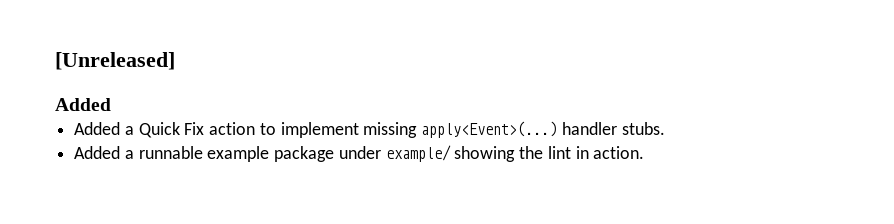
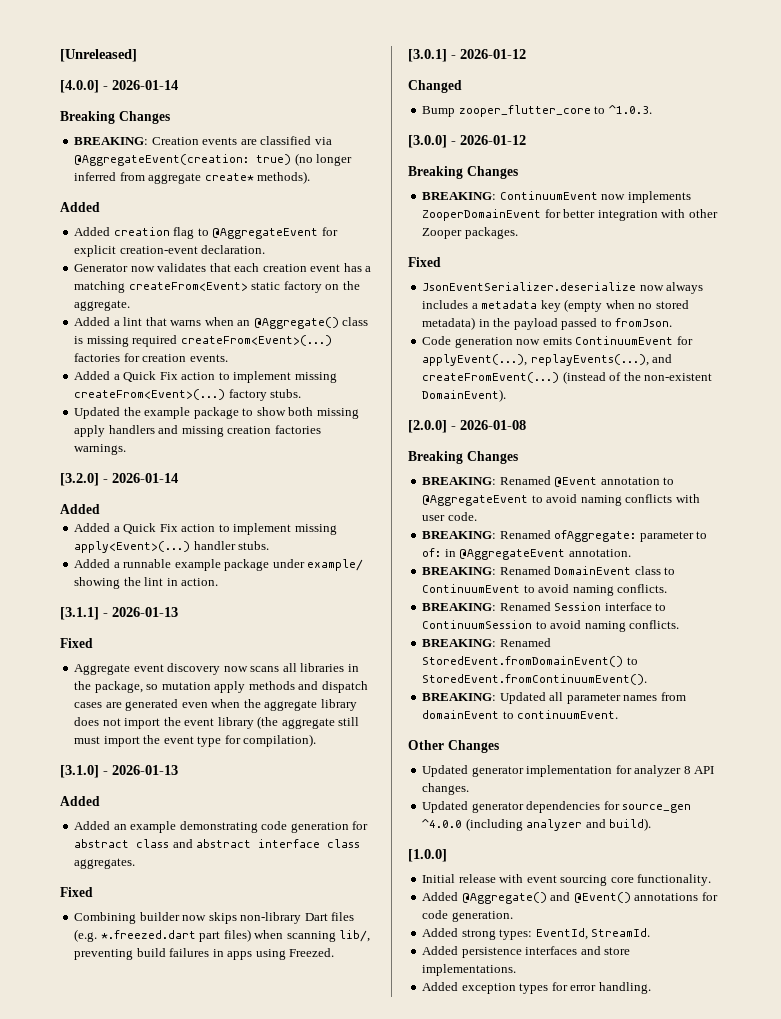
+ [4.0.0] - 2026-01-14
+ Breaking Changes
+ BREAKING: Creation events are classified via @AggregateEvent(creation: true) (no longer inferred from aggregate create* methods).
+ Added
+ Added creation flag to @AggregateEvent for explicit creation-event declaration.
+ Generator now validates that each creation event has a matching createFrom<Event> static factory on the aggregate.
+ Added a lint that warns when an @Aggregate() class is missing required createFrom<Event>(...) factories for creation events.
+ Added a Quick Fix action to implement missing createFrom<Event>(...) factory stubs.
+ Updated the example package to show both missing apply handlers and missing creation factories warnings.
+ [3.2.0] - 2026-01-14
+ [3.1.1] - 2026-01-13
+ Fixed
+ Aggregate event discovery now scans all libraries in the package, so mutation apply methods and dispatch cases are generated even when the aggregate library does not import the event library (the aggregate still must import the event type for compilation).
+ [3.1.0] - 2026-01-13
+ Added
+ Added an example demonstrating code generation for abstract class and abstract interface class aggregates.
+ Fixed
+ Combining builder now skips non-library Dart files (e.g. *.freezed.dart part files) when scanning lib/, preventing build failures in apps using Freezed.
+ [3.0.1] - 2026-01-12
+ Changed
+ Bump zooper_flutter_core to ^1.0.3.
+ [3.0.0] - 2026-01-12
+ Breaking Changes
+ BREAKING: ContinuumEvent now implements ZooperDomainEvent for better integration with other Zooper packages.
+ Fixed
+ JsonEventSerializer.deserialize now always includes a metadata key (empty when no stored metadata) in the payload passed to fromJson.
+ Code generation now emits ContinuumEvent for applyEvent(...), replayEvents(...), and createFromEvent(...) (instead of the non-existent DomainEvent).
+ [2.0.0] - 2026-01-08
+ Breaking Changes
+ BREAKING: Renamed @Event annotation to @AggregateEvent to avoid naming conflicts with user code.
+ BREAKING: Renamed ofAggregate: parameter to of: in @AggregateEvent annotation.
+ BREAKING: Renamed DomainEvent class to ContinuumEvent to avoid naming conflicts.
+ BREAKING: Renamed Session interface to ContinuumSession to avoid naming conflicts.
+ BREAKING: Renamed StoredEvent.fromDomainEvent() to StoredEvent.fromContinuumEvent().
+ BREAKING: Updated all parameter names from domainEvent to continuumEvent.
+ Other Changes
+ Updated generator implementation for analyzer 8 API changes.
+ Updated generator dependencies for source_gen ^4.0.0 (including analyzer and build).
+ [1.0.0]
+ Initial release with event sourcing core functionality.
+ Added @Aggregate() and @Event() annotations for code generation.
+ Added strong types: EventId, StreamId.
+ Added persistence interfaces and store implementations.
+ Added exception types for error handling.

